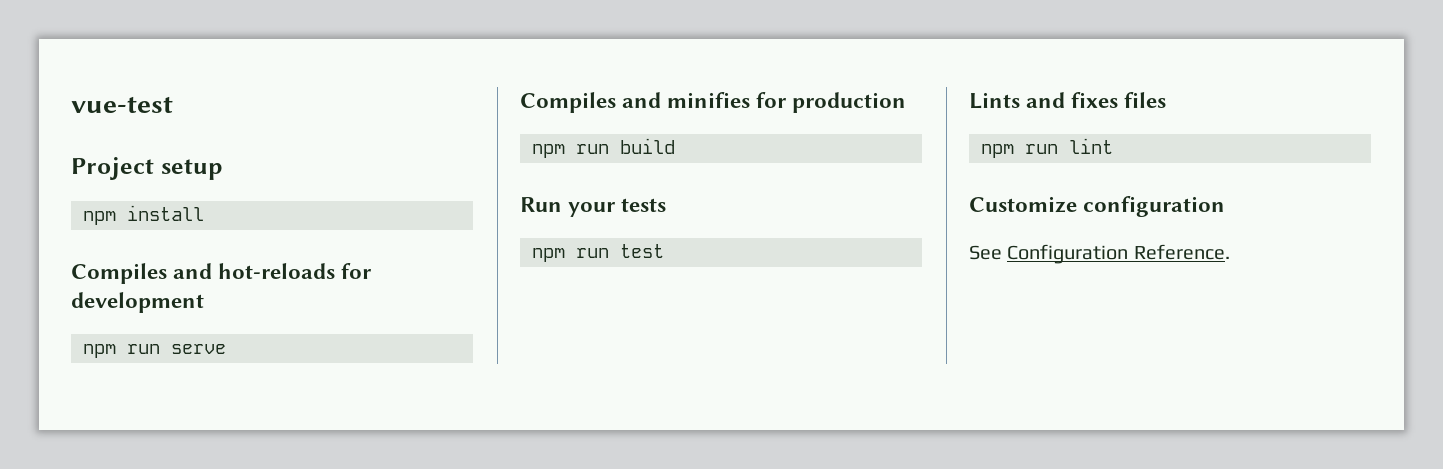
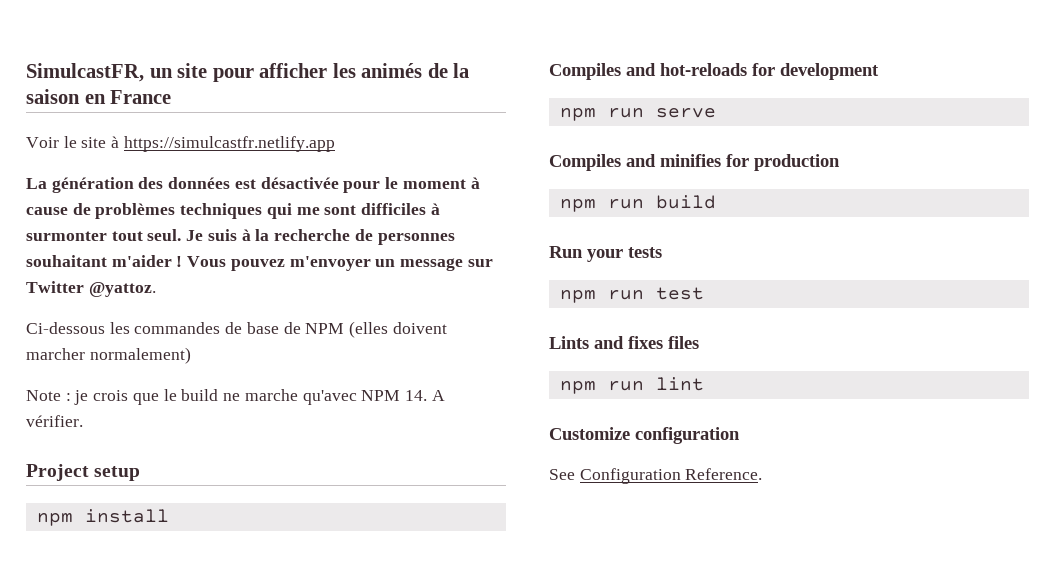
- vue-test
+ SimulcastFR, un site pour afficher les animés de la saison en France
+ Voir le site à https://simulcastfr.netlify.app
+ La génération des données est désactivée pour le moment à cause de problèmes techniques qui me sont difficiles à surmonter tout seul. Je suis à la recherche de personnes souhaitant m'aider ! Vous pouvez m'envoyer un message sur Twitter @yattoz.
+ Ci-dessous les commandes de base de NPM (elles doivent marcher normalement)
+ Note : je crois que le build ne marche qu'avec NPM 14. A vérifier.

